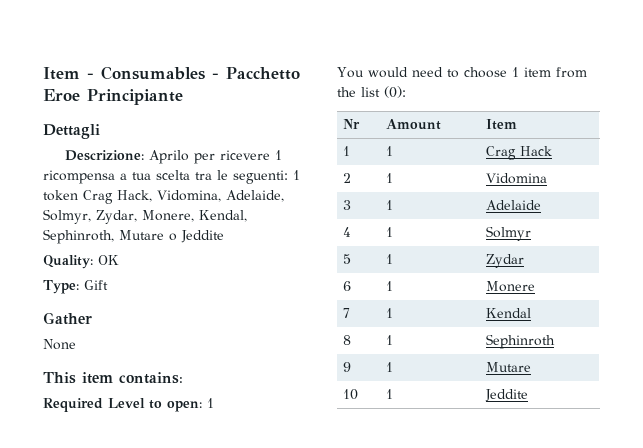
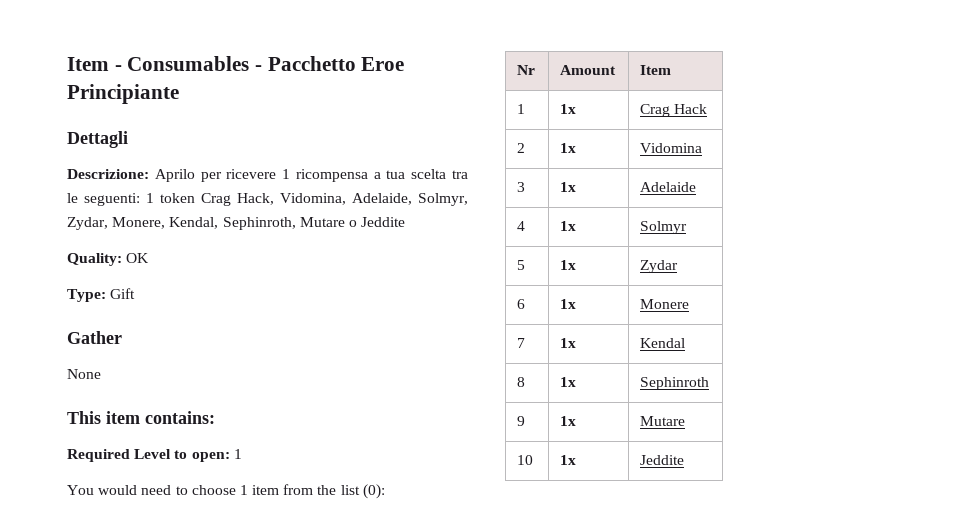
- 1 | 1 | Crag Hack
+ 1 | 1x | Crag Hack
- 2 | 1 | Vidomina
+ 2 | 1x | Vidomina
- 3 | 1 | Adelaide
+ 3 | 1x | Adelaide
- 4 | 1 | Solmyr
+ 4 | 1x | Solmyr
- 5 | 1 | Zydar
+ 5 | 1x | Zydar
- 6 | 1 | Monere
+ 6 | 1x | Monere
- 7 | 1 | Kendal
+ 7 | 1x | Kendal
- 8 | 1 | Sephinroth
+ 8 | 1x | Sephinroth
- 9 | 1 | Mutare
+ 9 | 1x | Mutare
- 10 | 1 | Jeddite
+ 10 | 1x | Jeddite

